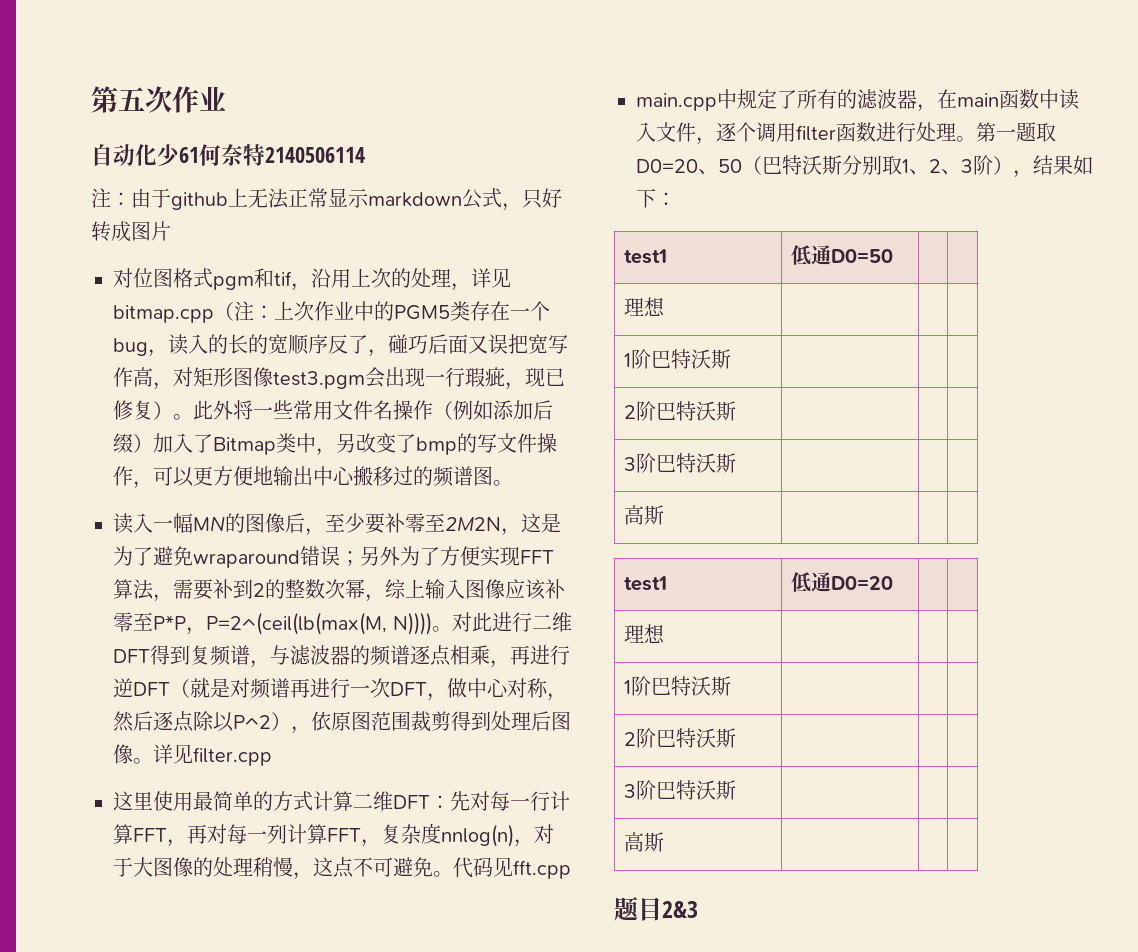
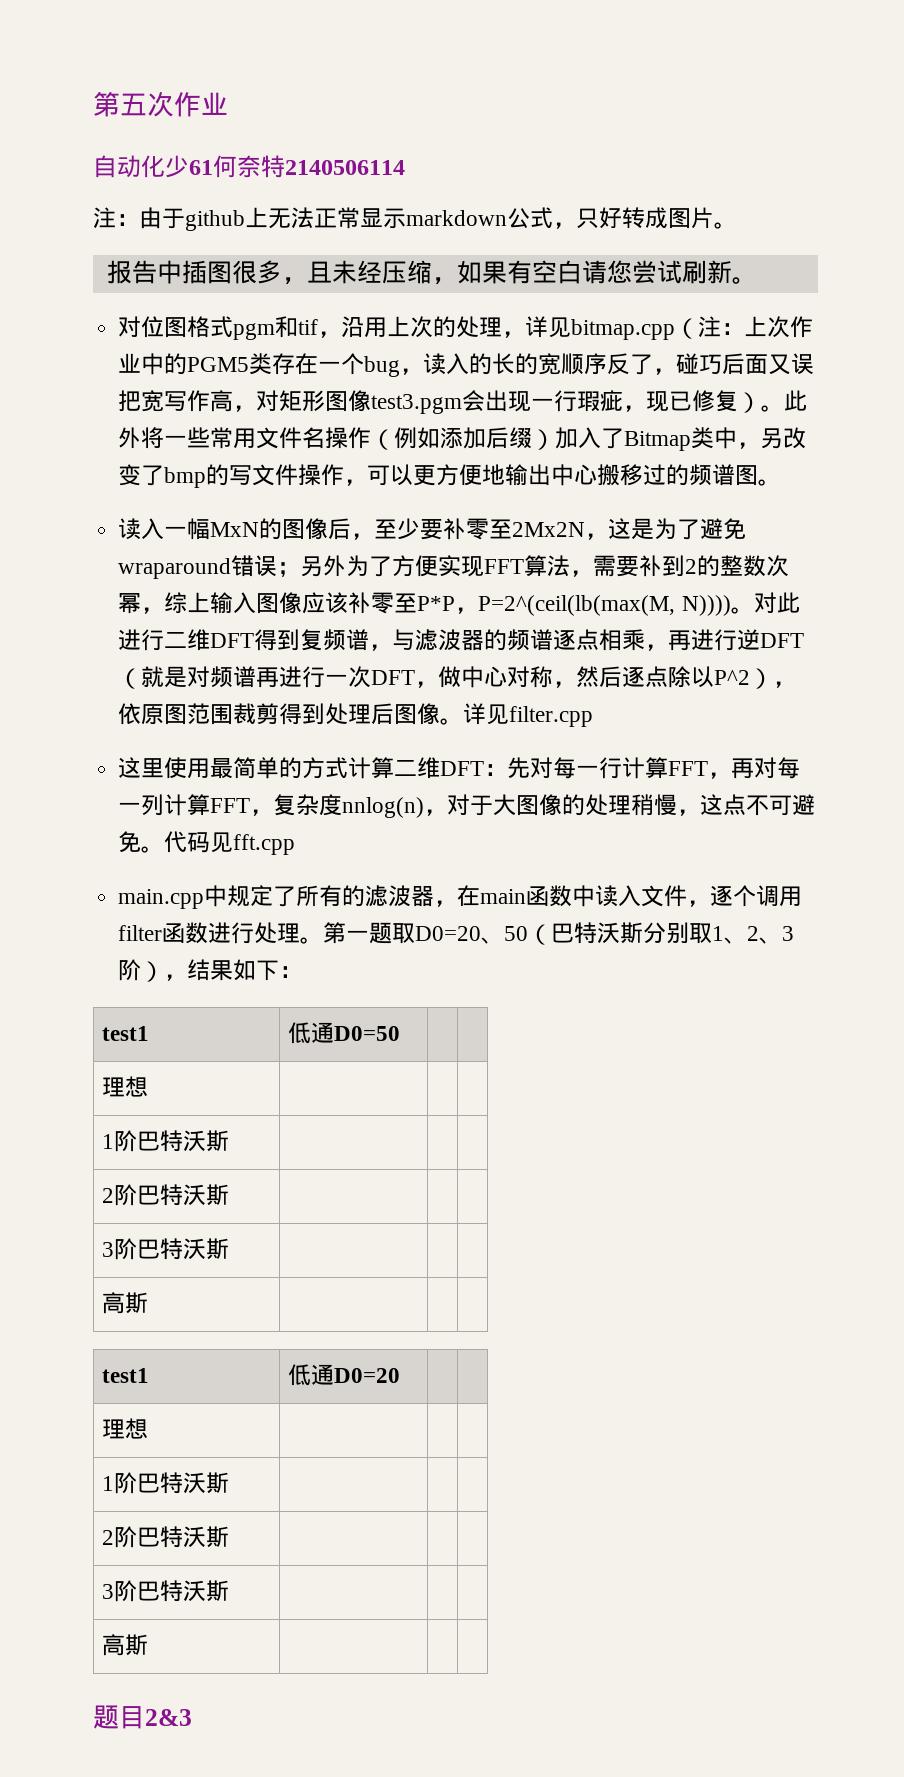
- 注：由于github上无法正常显示markdown公式，只好转成图片
+ 注：由于github上无法正常显示markdown公式，只好转成图片。
+ 报告中插图很多，且未经压缩，如果有空白请您尝试刷新。
- 读入一幅MN的图像后，至少要补零至2M2N，这是为了避免wraparound错误；另外为了方便实现FFT算法，需要补到2的整数次幂，综上输入图像应该补零至P*P，P=2^(ceil(lb(max(M, N))))。
+ 读入一幅MxN的图像后，至少要补零至2Mx2N，这是为了避免wraparound错误；另外为了方便实现FFT算法，需要补到2的整数次幂，综上输入图像应该补零至P*P，P=2^(ceil(lb(max(M, N))))。

